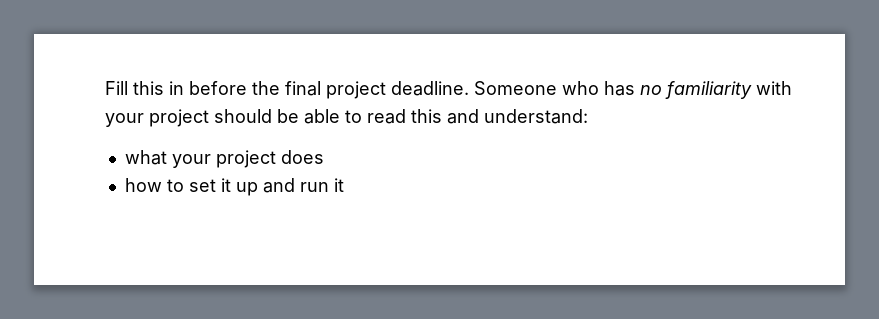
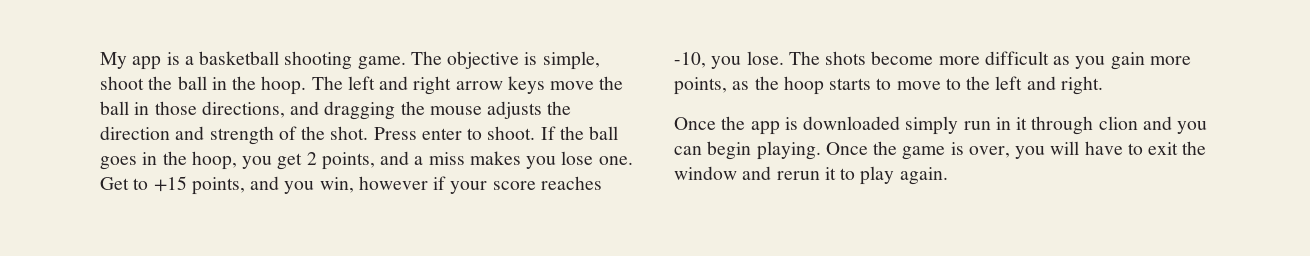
- Fill this in before the final project deadline. Someone who has no familiarity with your project should be able to read this and understand:
- what your project does
- how to set it up and run it
+ My app is a basketball shooting game. The objective is simple, shoot the ball in the hoop. The left and right arrow keys move the ball in those directions, and dragging the mouse adjusts the direction and strength of the shot. Press enter to shoot. If the ball goes in the hoop, you get 2 points, and a miss makes you lose one. Get to +15 points, and you win, however if your score reaches -10, you lose. The shots become more difficult as you gain more points, as the hoop starts to move to the left and right.
+ Once the app is downloaded simply run in it through clion and you can begin playing. Once the game is over, you will have to exit the window and rerun it to play again.

